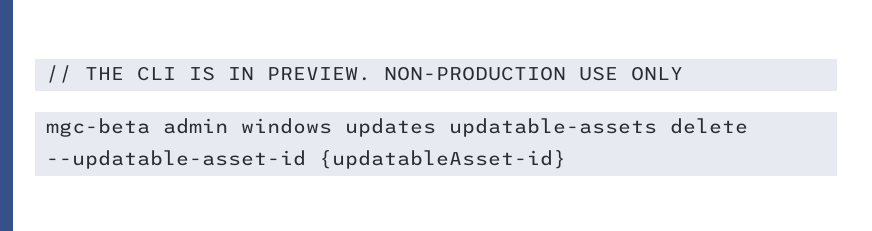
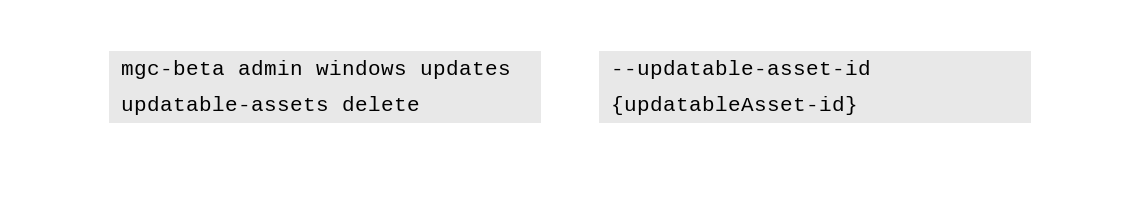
- // THE CLI IS IN PREVIEW. NON-PRODUCTION USE ONLY

